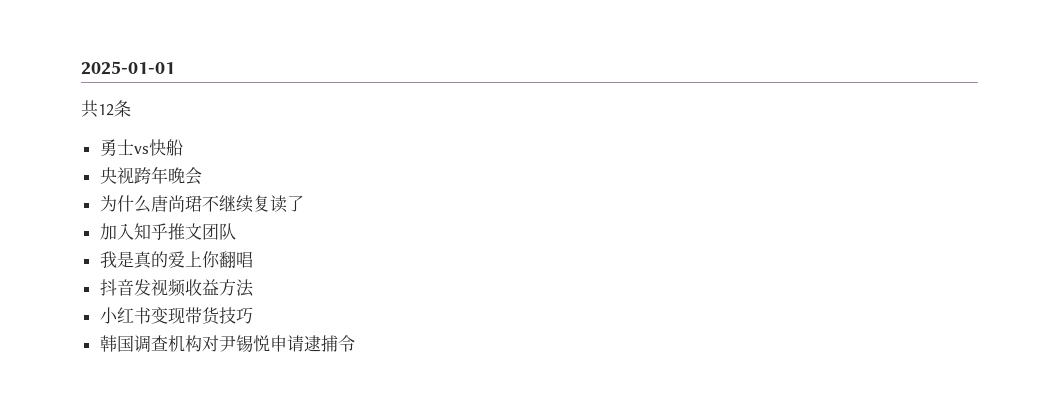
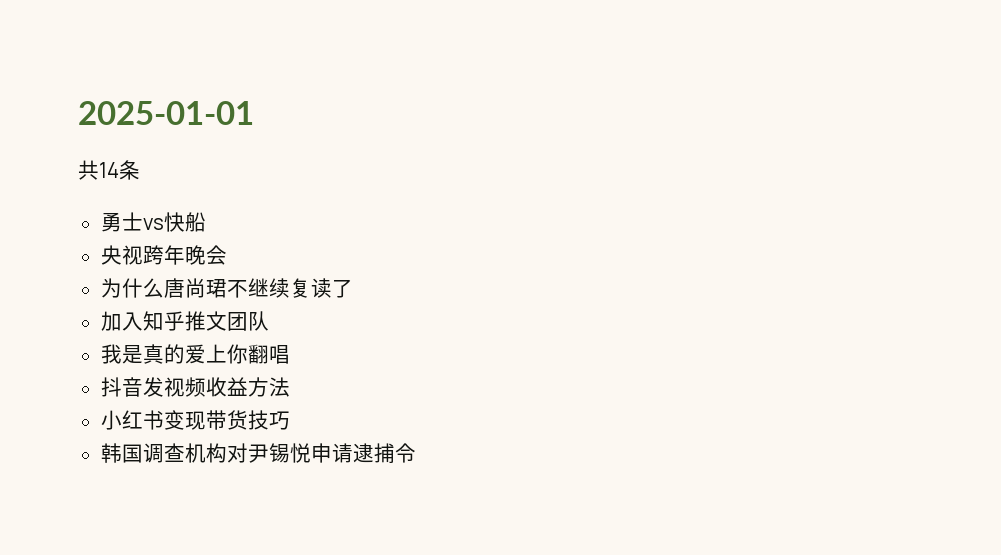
- 共12条
+ 共14条

